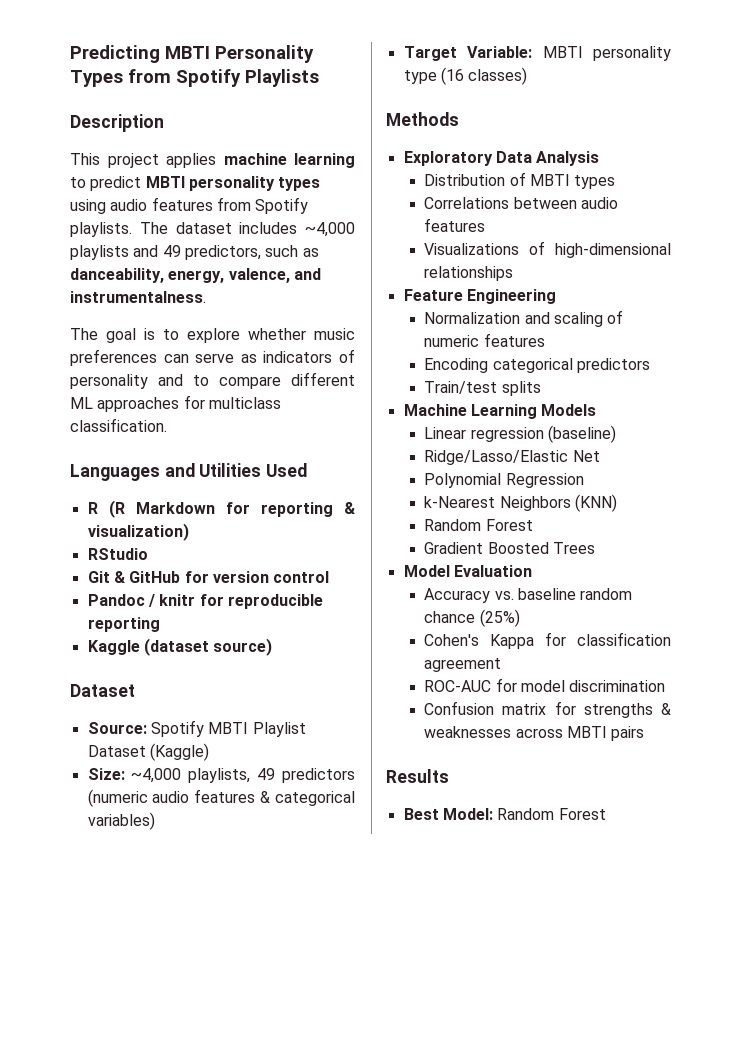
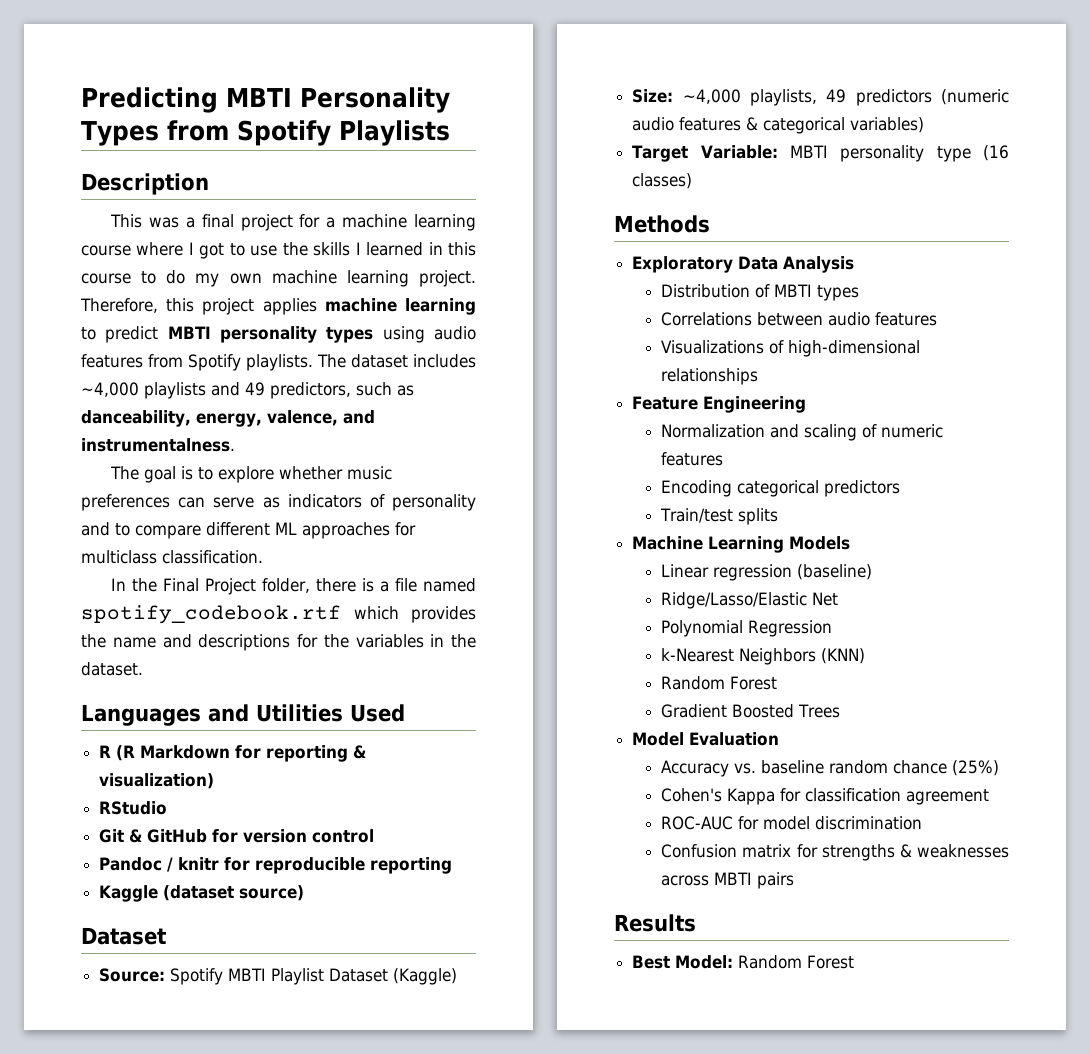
- This project applies machine learning to predict MBTI personality types using audio features from Spotify playlists.
+ This was a final project for a machine learning course where I got to use the skills I learned in this course to do my own machine learning project. Therefore, this project applies machine learning to predict MBTI personality types using audio features from Spotify playlists.
+ In the Final Project folder, there is a file named spotify_codebook.rtf which provides the name and descriptions for the variables in the dataset.

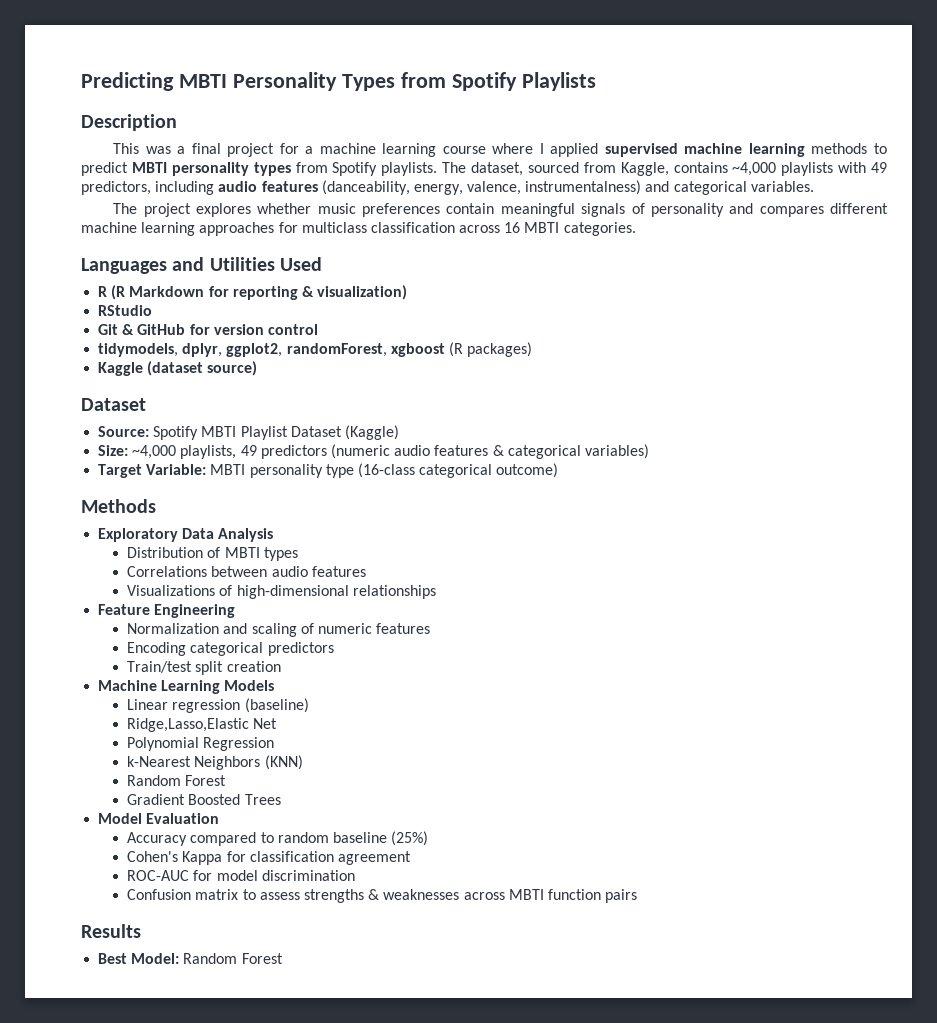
- This was a final project for a machine learning course where I got to use the skills I learned in this course to do my own machine learning project. Therefore, this project applies machine learning to predict MBTI personality types using audio features from Spotify playlists.
+ This was a final project for a machine learning course where I applied supervised machine learning methods to predict MBTI personality types from Spotify playlists.
- The dataset includes ~4,000 playlists and 49 predictors, such as danceability, energy, valence, and instrumentalness.
- The goal is to explore whether music preferences can serve as indicators of personality and to compare different ML approaches for multiclass classification.
- In the Final Project folder, there is a file named spotify_codebook.rtf which provides the name and descriptions for the variables in the dataset.
+ The dataset, sourced from Kaggle, contains ~4,000 playlists with 49 predictors, including audio features (danceability, energy, valence, instrumentalness) and categorical variables.
+ The project explores whether music preferences contain meaningful signals of personality and compares different machine learning approaches for multiclass classification across 16 MBTI categories.
- Pandoc / knitr for reproducible reporting
+ tidymodels, dplyr, ggplot2, randomForest, xgboost (R packages)
- Target Variable: MBTI personality type (16 classes)
+ Target Variable: MBTI personality type (16-class categorical outcome)
- Train/test splits
+ Train/test split creation
- Ridge/Lasso/Elastic Net
+ Ridge,Lasso,Elastic Net
- Accuracy vs. baseline random chance (25%)
+ Accuracy compared to random baseline (25%)
- Confusion matrix for strengths & weaknesses across MBTI pairs
+ Confusion matrix to assess strengths & weaknesses across MBTI function pairs

